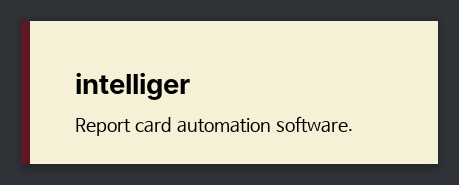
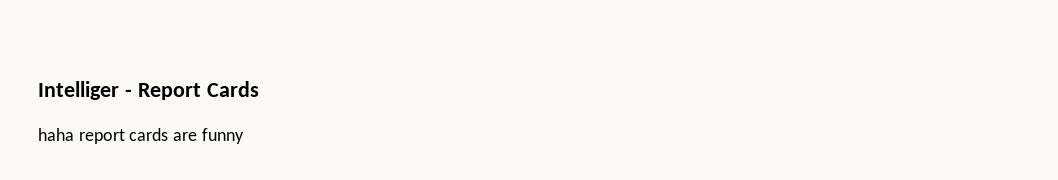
- intelliger
- Report card automation software.
+ Intelliger - Report Cards
+ haha report cards are funny

